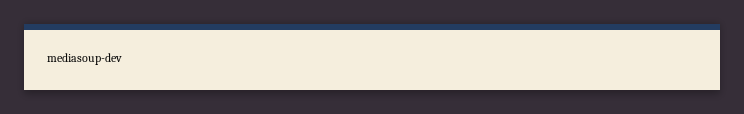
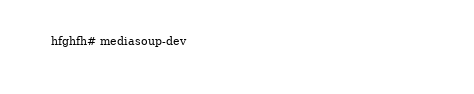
- mediasoup-dev
+ hfghfh# mediasoup-dev

